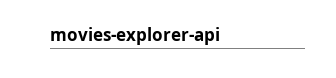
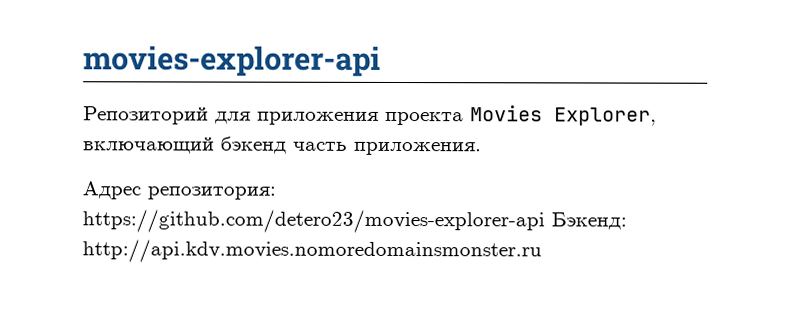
+ Репозиторий для приложения проекта Movies Explorer, включающий бэкенд часть приложения.
+ Адрес репозитория: https://github.com/detero23/movies-explorer-api Бэкенд: http://api.kdv.movies.nomoredomainsmonster.ru

